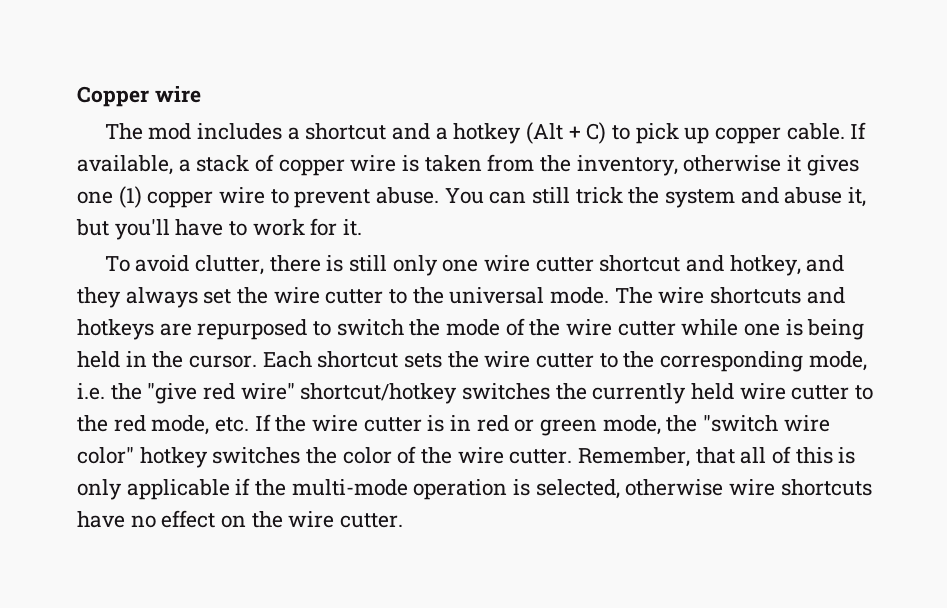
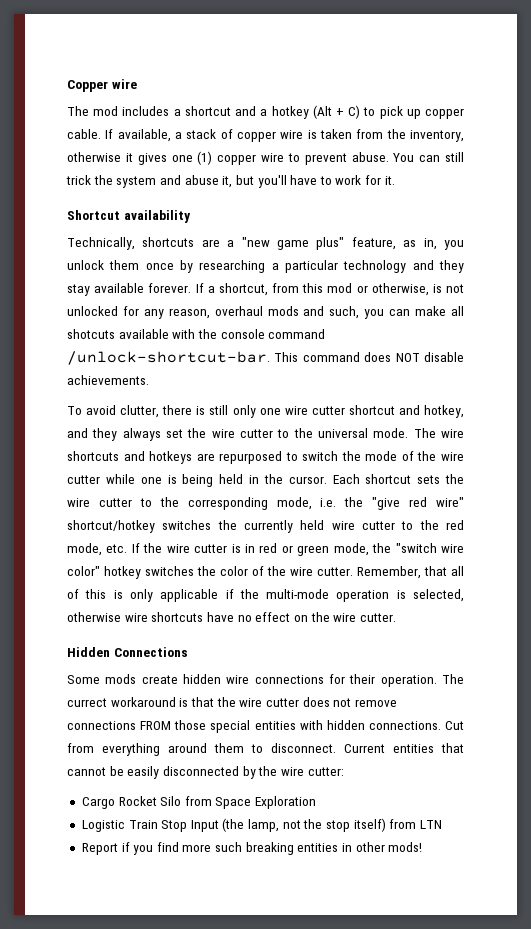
+ Shortcut availability
+ Technically, shortcuts are a "new game plus" feature, as in, you unlock them once by researching a particular technology and they stay available forever. If a shortcut, from this mod or otherwise, is not unlocked for any reason, overhaul mods and such, you can make all shotcuts available with the console command /unlock-shortcut-bar. This command does NOT disable achievements.
+ Hidden Connections
+ Some mods create hidden wire connections for their operation. The currect workaround is that the wire cutter does not remove connections FROM those special entities with hidden connections. Cut from everything around them to disconnect. Current entities that cannot be easily disconnected by the wire cutter:
+ Cargo Rocket Silo from Space Exploration
+ Logistic Train Stop Input (the lamp, not the stop itself) from LTN
+ Report if you find more such breaking entities in other mods!

